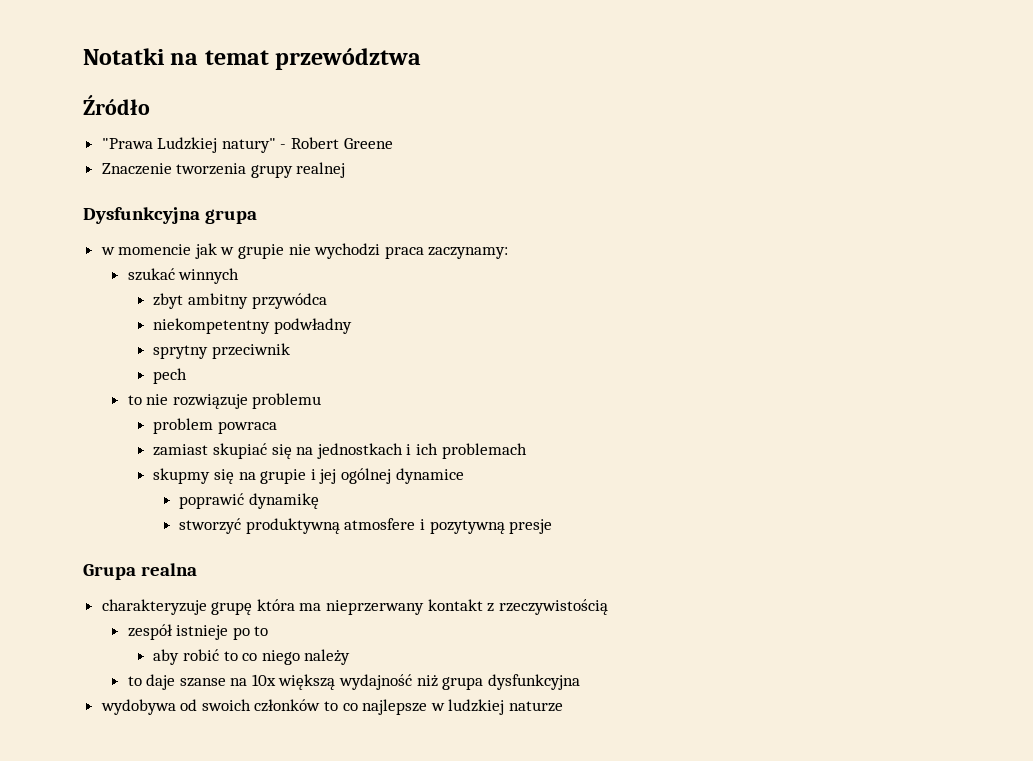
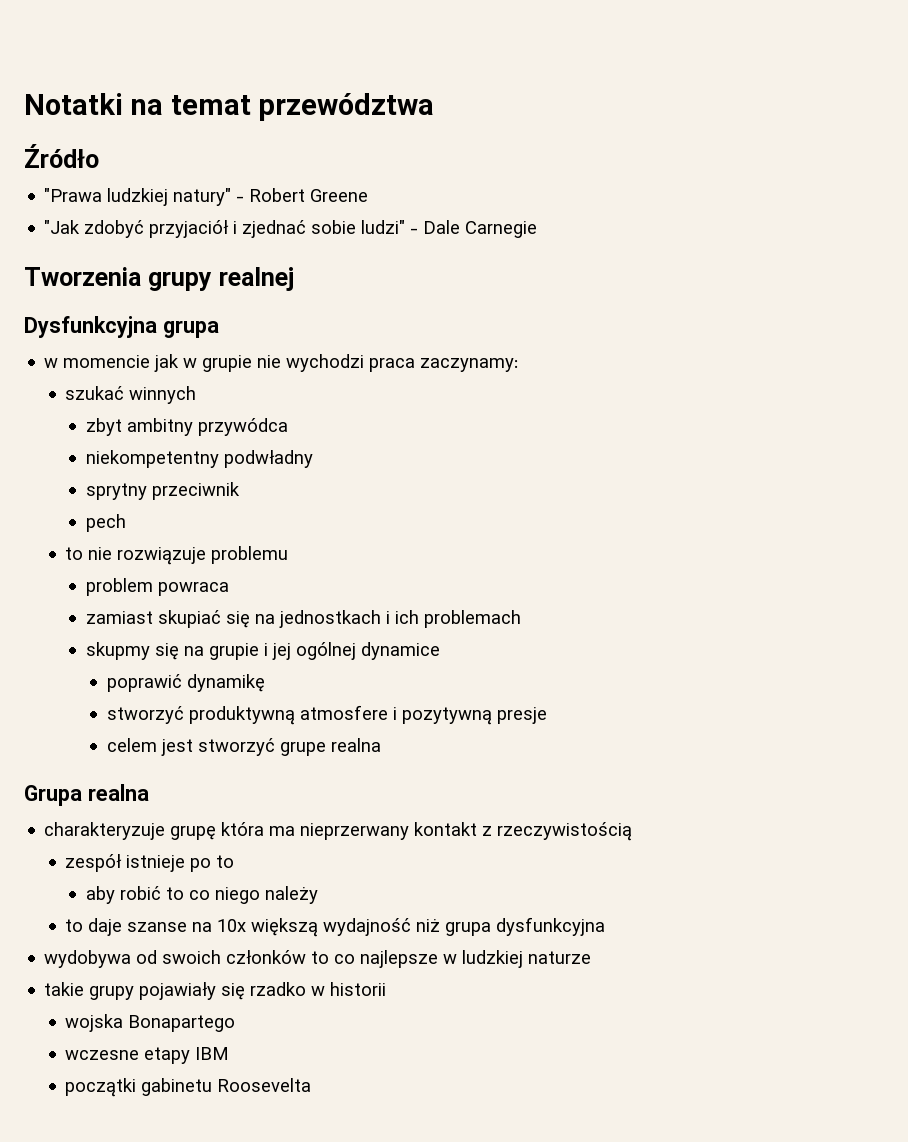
- "Prawa Ludzkiej natury" - Robert Greene
+ "Prawa ludzkiej natury" - Robert Greene
- Znaczenie tworzenia grupy realnej
+ "Jak zdobyć przyjaciół i zjednać sobie ludzi" - Dale Carnegie
+ Tworzenia grupy realnej
+ celem jest stworzyć grupe realna
+ takie grupy pojawiały się rzadko w historii
+ wojska Bonapartego
+ wczesne etapy IBM
+ początki gabinetu Roosevelta

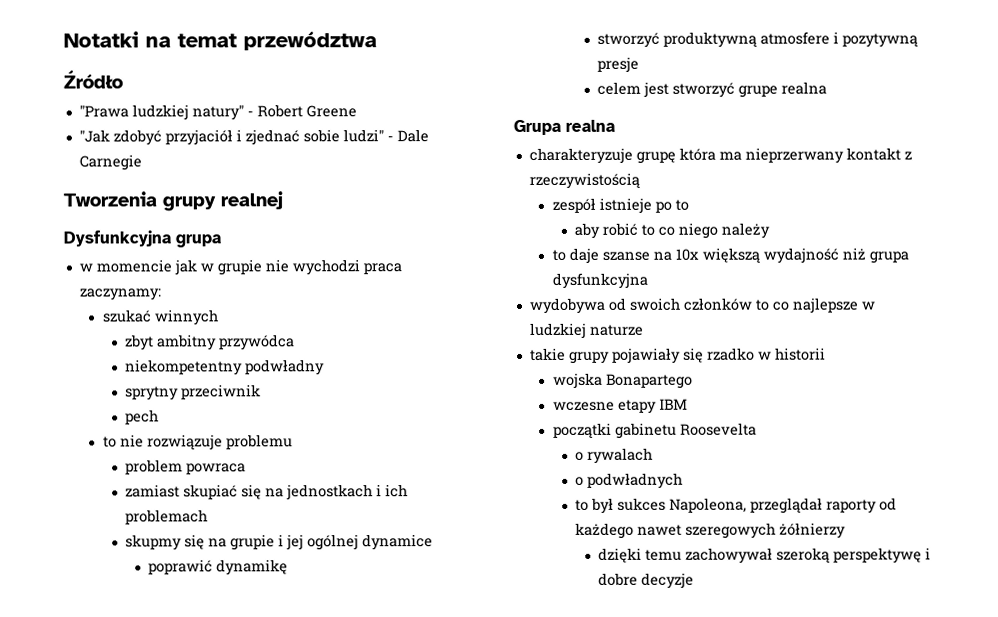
+ o rywalach
+ o podwładnych
+ to był sukces Napoleona, przeglądał raporty od każdego nawet szeregowych żółnierzy
+ dzięki temu zachowywał szeroką perspektywę i dobre decyzje

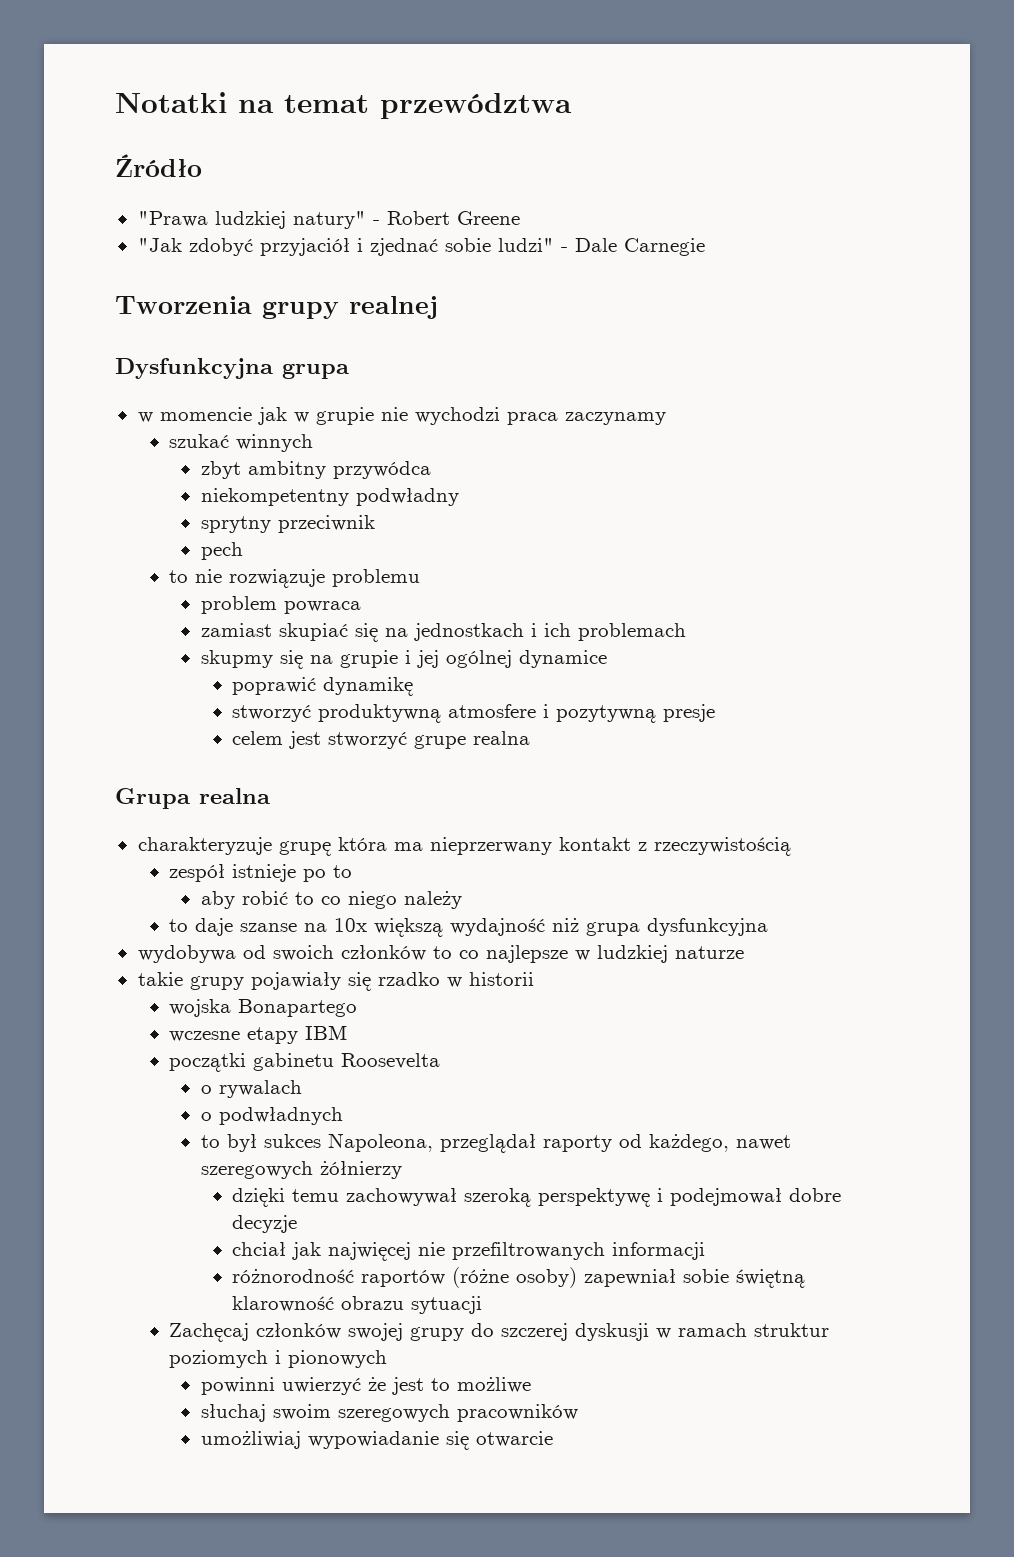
- w momencie jak w grupie nie wychodzi praca zaczynamy:
+ w momencie jak w grupie nie wychodzi praca zaczynamy
- to był sukces Napoleona, przeglądał raporty od każdego nawet szeregowych żółnierzy
+ to był sukces Napoleona, przeglądał raporty od każdego, nawet szeregowych żółnierzy
- dzięki temu zachowywał szeroką perspektywę i dobre decyzje
+ dzięki temu zachowywał szeroką perspektywę i podejmował dobre decyzje
+ chciał jak najwięcej nie przefiltrowanych informacji
+ różnorodność raportów (różne osoby) zapewniał sobie świętną klarowność obrazu sytuacji
+ Zachęcaj członków swojej grupy do szczerej dyskusji w ramach struktur poziomych i pionowych
+ powinni uwierzyć że jest to możliwe
+ słuchaj swoim szeregowych pracowników
+ umożliwiaj wypowiadanie się otwarcie

